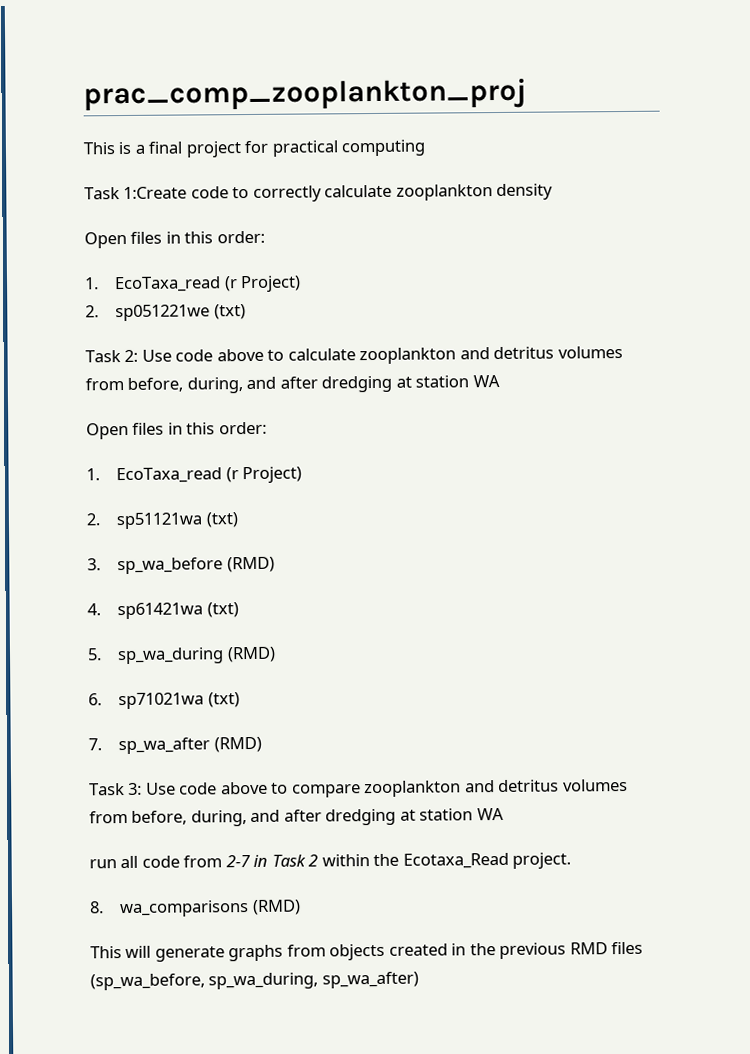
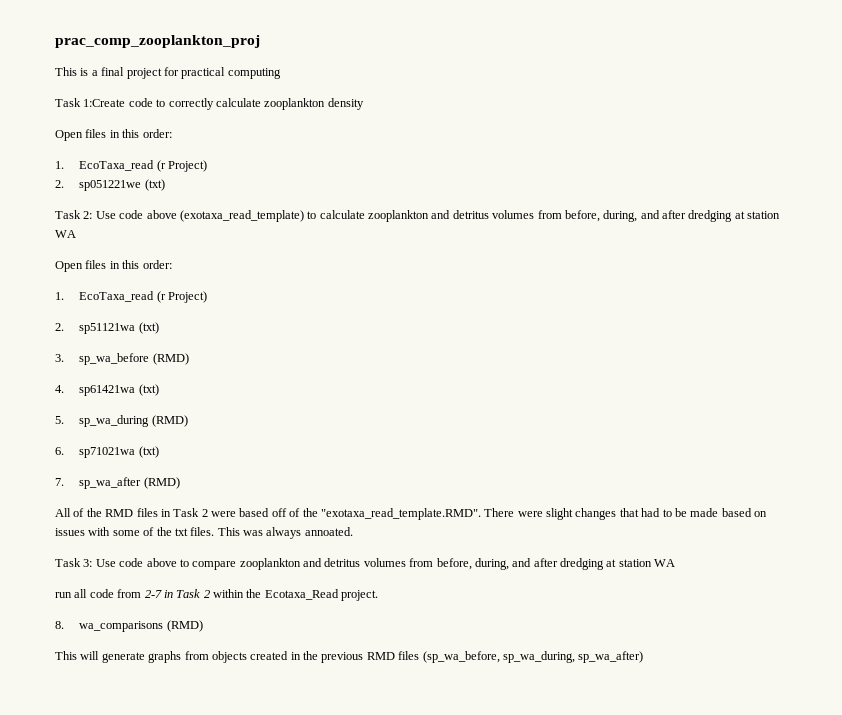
- Task 2: Use code above to calculate zooplankton and detritus volumes from before, during, and after dredging at station WA
+ Task 2: Use code above (exotaxa_read_template) to calculate zooplankton and detritus volumes from before, during, and after dredging at station WA
+ All of the RMD files in Task 2 were based off of the "exotaxa_read_template.RMD". There were slight changes that had to be made based on issues with some of the txt files. This was always annoated.

